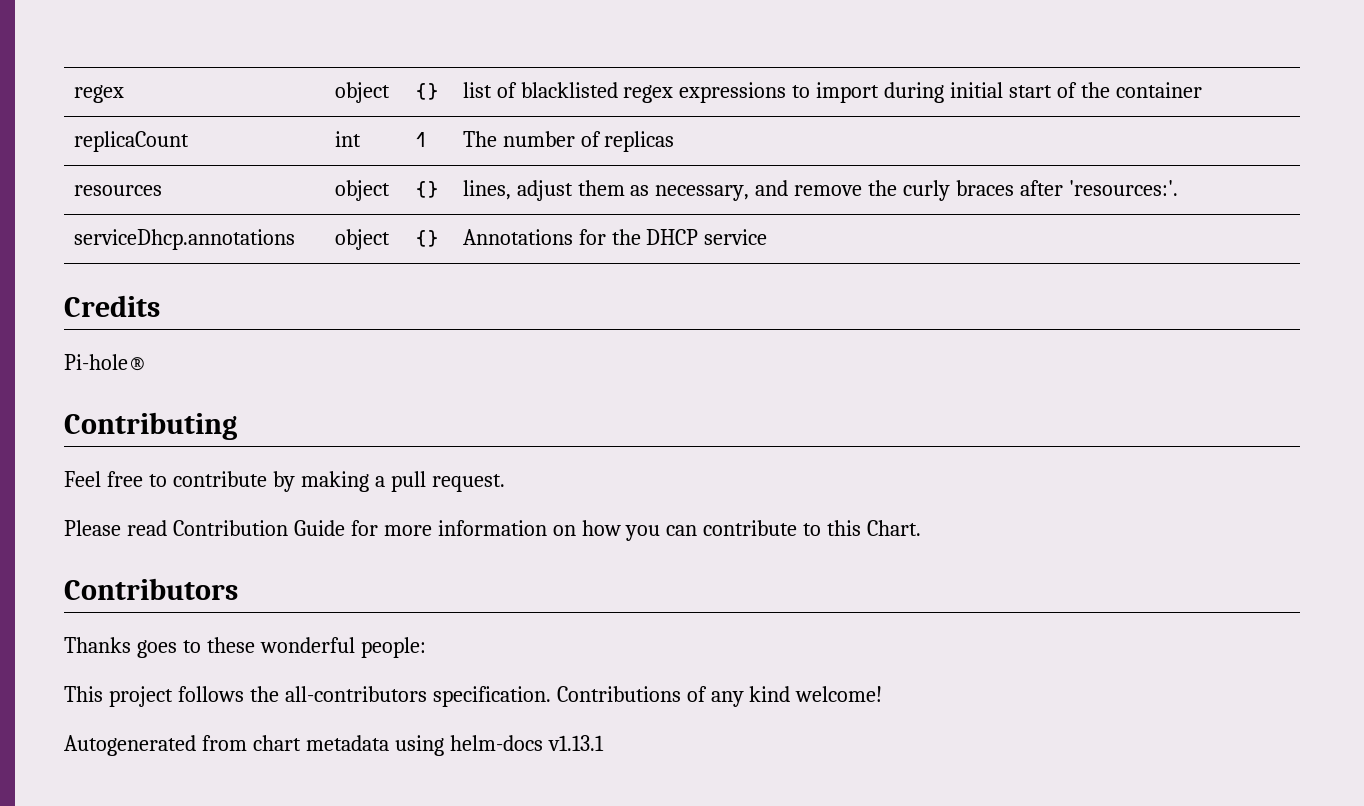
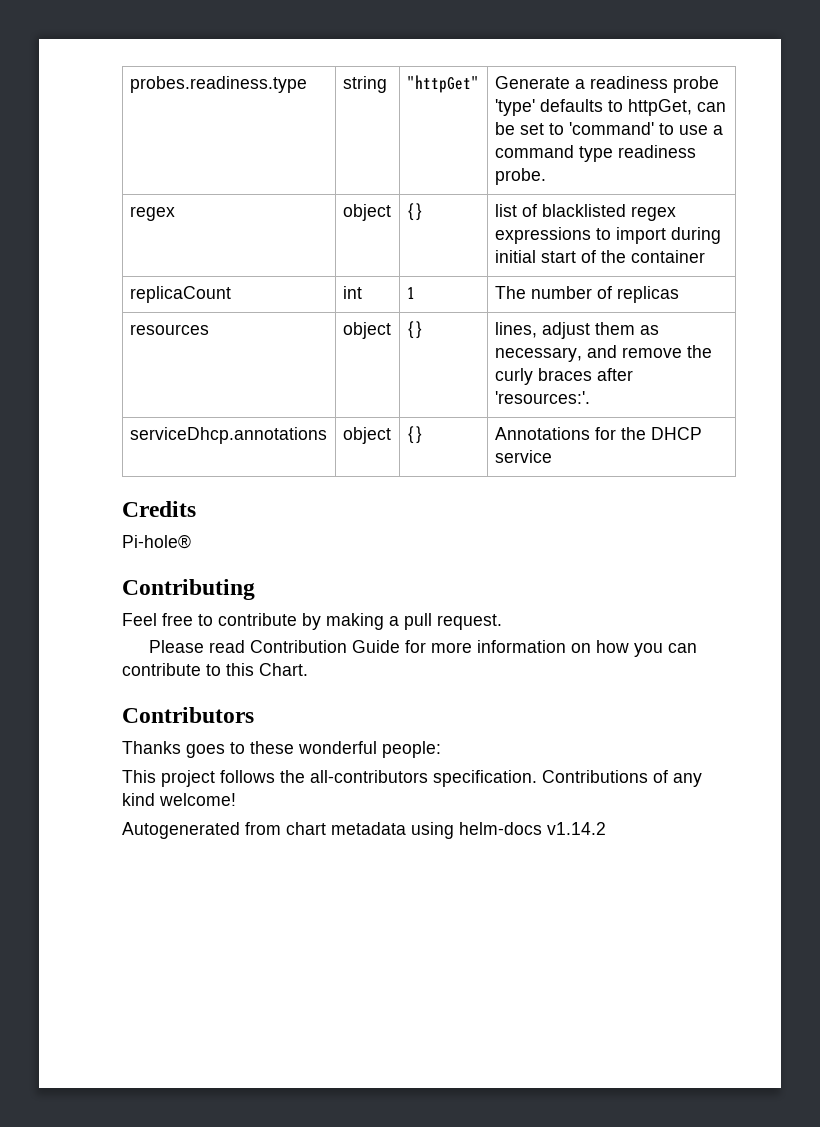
+ probes.readiness.type | string | "httpGet" | Generate a readiness probe 'type' defaults to httpGet, can be set to 'command' to use a command type readiness probe.
- Autogenerated from chart metadata using helm-docs v1.13.1
+ Autogenerated from chart metadata using helm-docs v1.14.2

